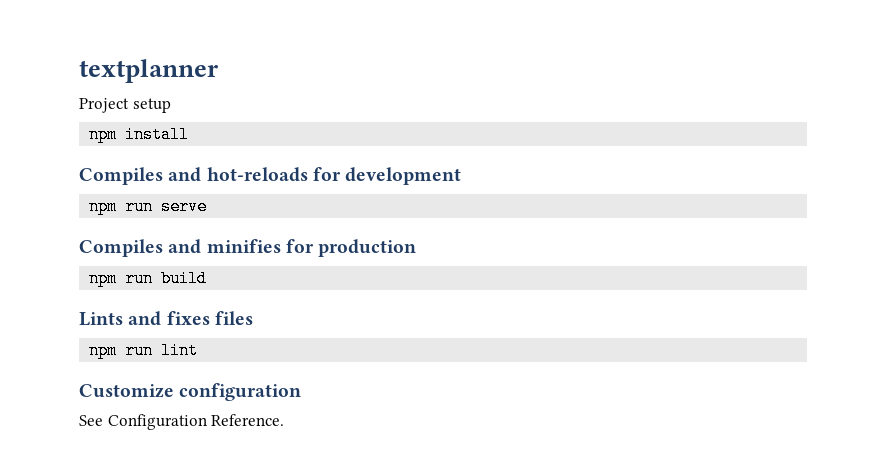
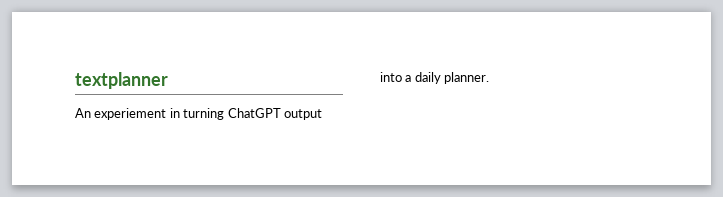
- Project setup
- npm install
- Compiles and hot-reloads for development
- npm run serve
- Compiles and minifies for production
- npm run build
- Lints and fixes files
- npm run lint
- Customize configuration
- See Configuration Reference.
+ An experiement in turning ChatGPT output into a daily planner.

